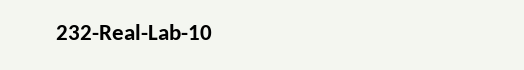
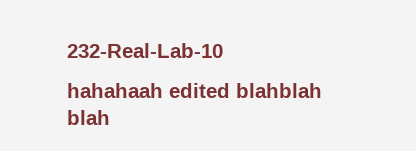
+ hahahaah edited blahblah blah

